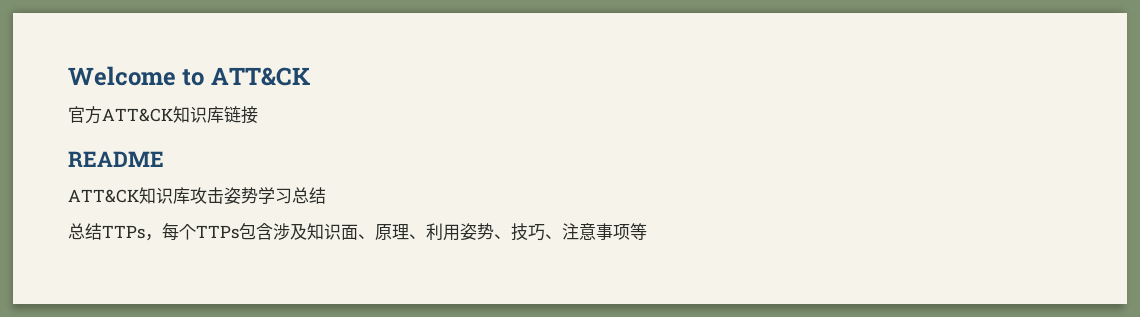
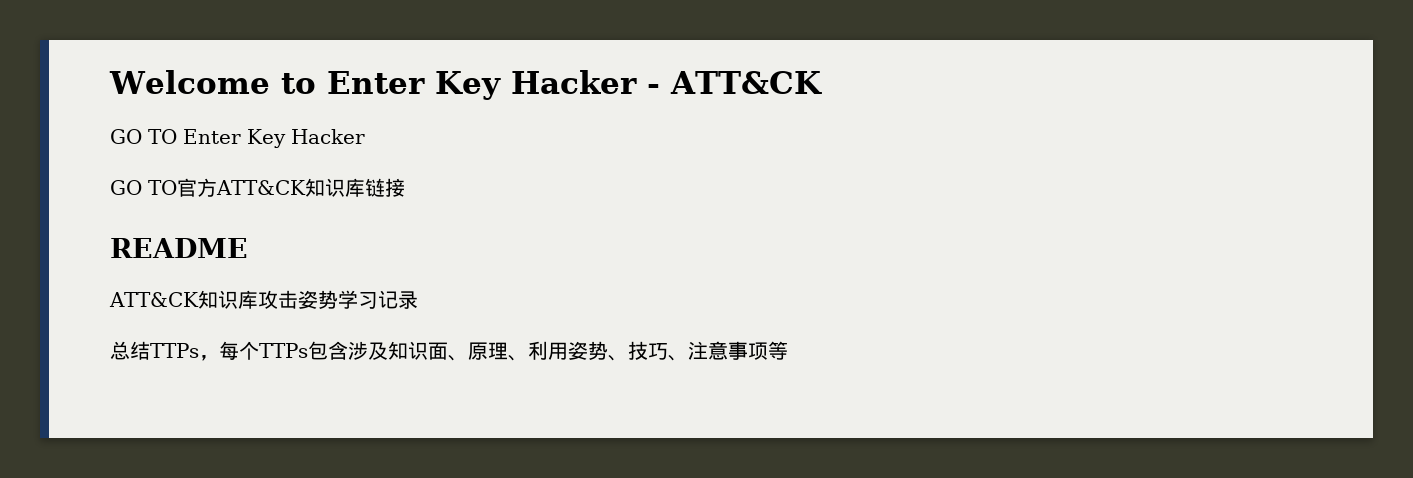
- Welcome to ATT&CK
- 官方ATT&CK知识库链接
+ Welcome to Enter Key Hacker - ATT&CK
+ GO TO Enter Key Hacker
+ GO TO官方ATT&CK知识库链接
- ATT&CK知识库攻击姿势学习总结
+ ATT&CK知识库攻击姿势学习记录

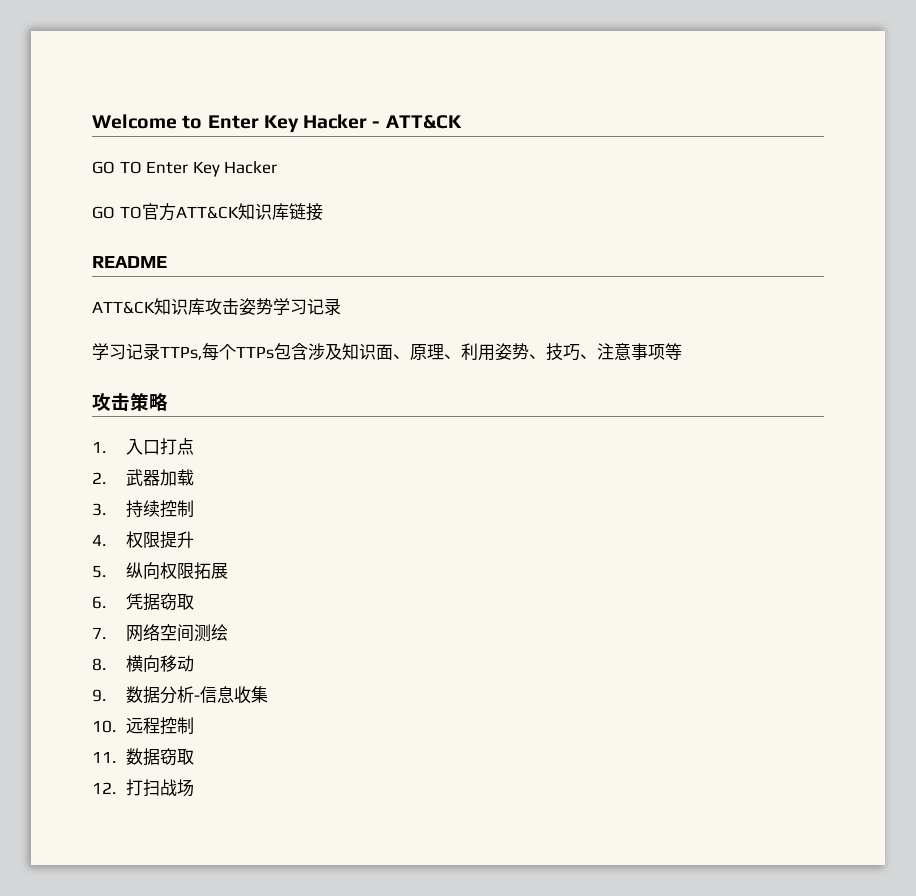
- 总结TTPs，每个TTPs包含涉及知识面、原理、利用姿势、技巧、注意事项等
+ 学习记录TTPs,每个TTPs包含涉及知识面、原理、利用姿势、技巧、注意事项等
+ 攻击策略
+ 1.入口打点
+ 2.武器加载
+ 3.持续控制
+ 4.权限提升
+ 5.纵向权限拓展
+ 6.凭据窃取
+ 7.网络空间测绘
+ 8.横向移动
+ 9.数据分析-信息收集
+ 10.远程控制
+ 11.数据窃取
+ 12.打扫战场

